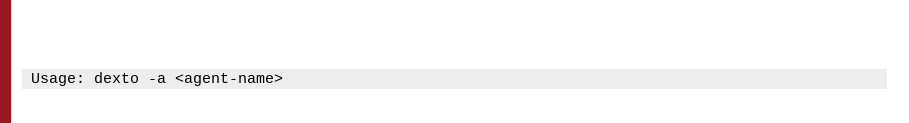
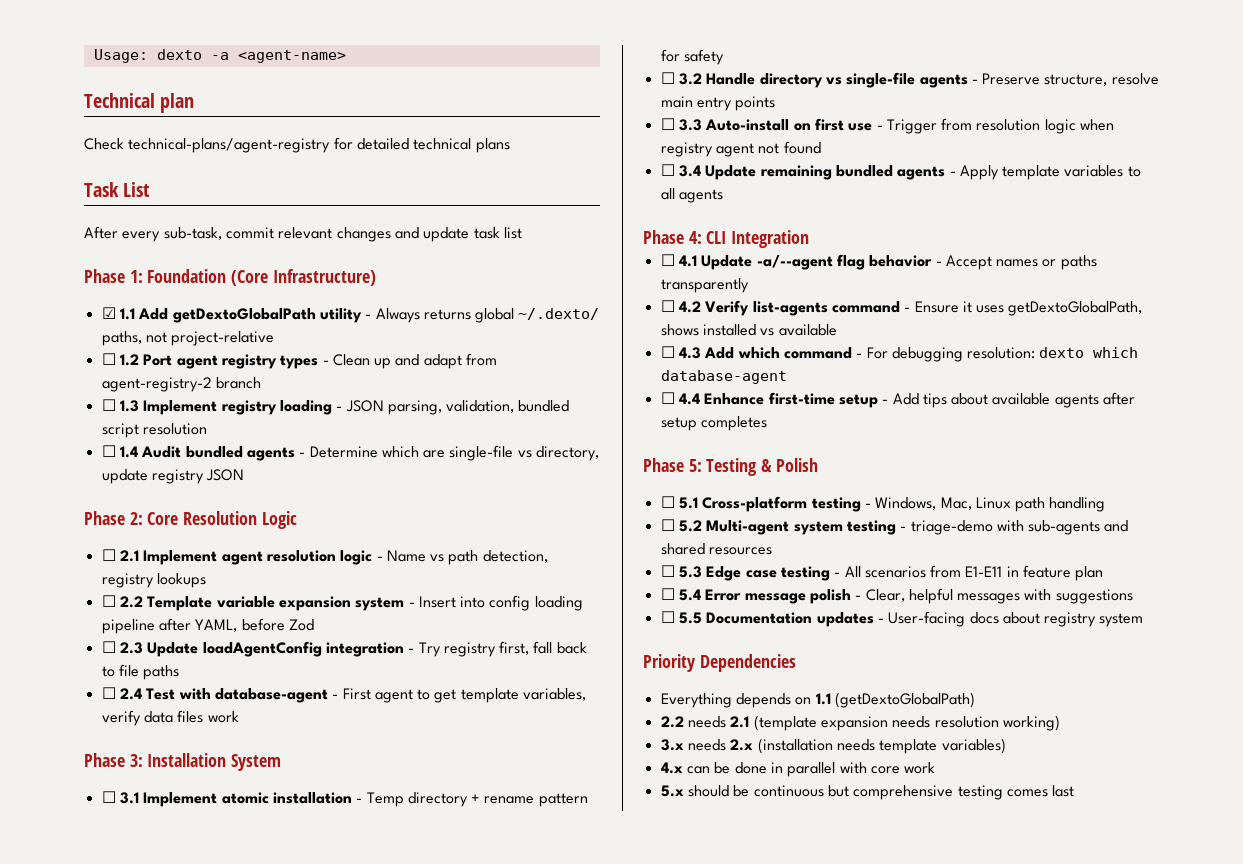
+ Technical plan
+ Check technical-plans/agent-registry for detailed technical plans
+ Task List
+ After every sub-task, commit relevant changes and update task list
+ Phase 1: Foundation (Core Infrastructure)
+ ☑ 1.1 Add getDextoGlobalPath utility - Always returns global ~/.dexto/ paths, not project-relative
+ ☐ 1.2 Port agent registry types - Clean up and adapt from agent-registry-2 branch
+ ☐ 1.3 Implement registry loading - JSON parsing, validation, bundled script resolution
+ ☐ 1.4 Audit bundled agents - Determine which are single-file vs directory, update registry JSON
+ Phase 2: Core Resolution Logic
+ ☐ 2.1 Implement agent resolution logic - Name vs path detection, registry lookups
+ ☐ 2.2 Template variable expansion system - Insert into config loading pipeline after YAML, before Zod
+ ☐ 2.3 Update loadAgentConfig integration - Try registry first, fall back to file paths
+ ☐ 2.4 Test with database-agent - First agent to get template variables, verify data files work
+ Phase 3: Installation System
+ ☐ 3.1 Implement atomic installation - Temp directory + rename pattern for safety
+ ☐ 3.2 Handle directory vs single-file agents - Preserve structure, resolve main entry points
+ ☐ 3.3 Auto-install on first use - Trigger from resolution logic when registry agent not found
+ ☐ 3.4 Update remaining bundled agents - Apply template variables to all agents
+ Phase 4: CLI Integration
+ ☐ 4.1 Update -a/--agent flag behavior - Accept names or paths transparently
+ ☐ 4.2 Verify list-agents command - Ensure it uses getDextoGlobalPath, shows installed vs available
+ ☐ 4.3 Add which command - For debugging resolution: dexto which database-agent
+ ☐ 4.4 Enhance first-time setup - Add tips about available agents after setup completes
+ Phase 5: Testing & Polish
+ ☐ 5.1 Cross-platform testing - Windows, Mac, Linux path handling
+ ☐ 5.2 Multi-agent system testing - triage-demo with sub-agents and shared resources
+ ☐ 5.3 Edge case testing - All scenarios from E1-E11 in feature plan
+ ☐ 5.4 Error message polish - Clear, helpful messages with suggestions
+ ☐ 5.5 Documentation updates - User-facing docs about registry system
+ Priority Dependencies
+ Everything depends on 1.1 (getDextoGlobalPath)
+ 2.2 needs 2.1 (template expansion needs resolution working)
+ 3.x needs 2.x (installation needs template variables)
+ 4.x can be done in parallel with core work
+ 5.x should be continuous but comprehensive testing comes last

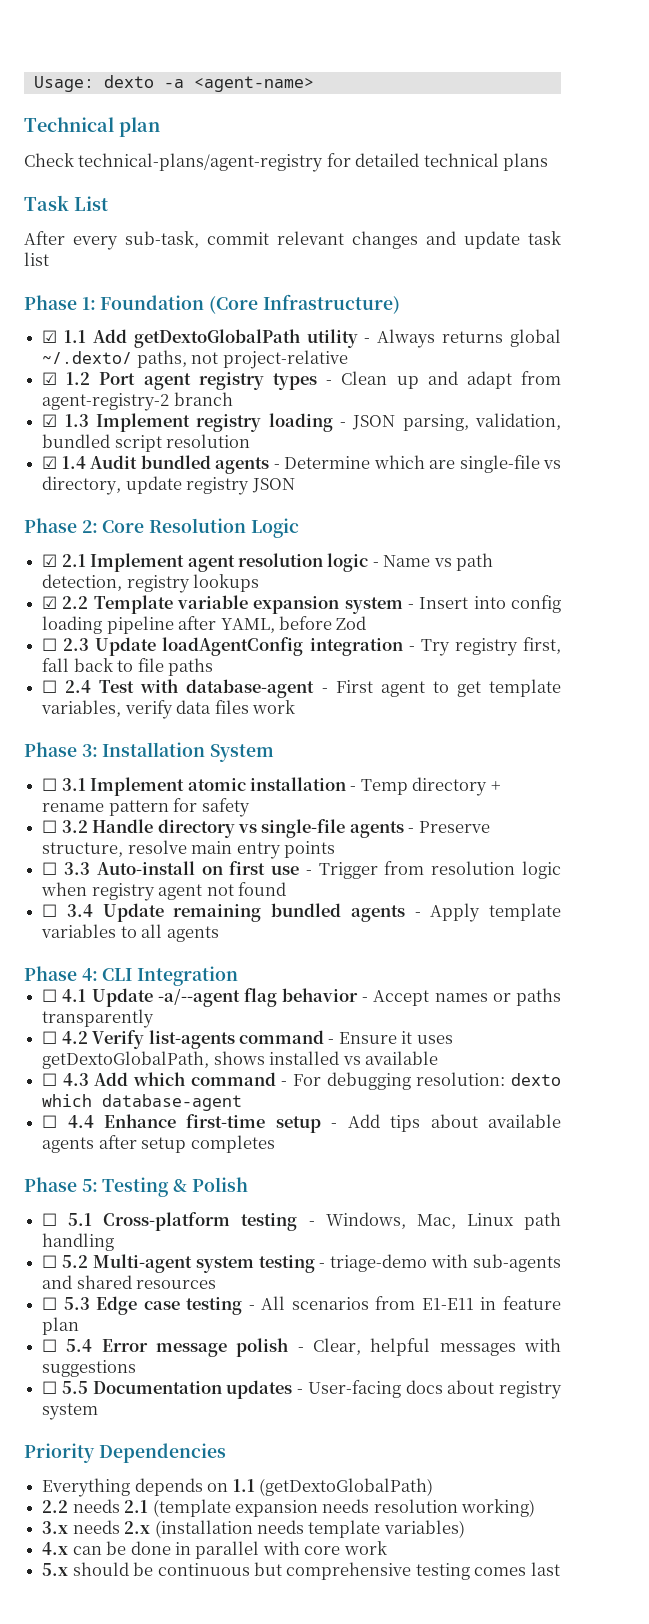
- ☐ 1.2 Port agent registry types - Clean up and adapt from agent-registry-2 branch
+ ☑ 1.2 Port agent registry types - Clean up and adapt from agent-registry-2 branch
- ☐ 1.3 Implement registry loading - JSON parsing, validation, bundled script resolution
+ ☑ 1.3 Implement registry loading - JSON parsing, validation, bundled script resolution
- ☐ 1.4 Audit bundled agents - Determine which are single-file vs directory, update registry JSON
+ ☑ 1.4 Audit bundled agents - Determine which are single-file vs directory, update registry JSON
- ☐ 2.1 Implement agent resolution logic - Name vs path detection, registry lookups
+ ☑ 2.1 Implement agent resolution logic - Name vs path detection, registry lookups
- ☐ 2.2 Template variable expansion system - Insert into config loading pipeline after YAML, before Zod
+ ☑ 2.2 Template variable expansion system - Insert into config loading pipeline after YAML, before Zod

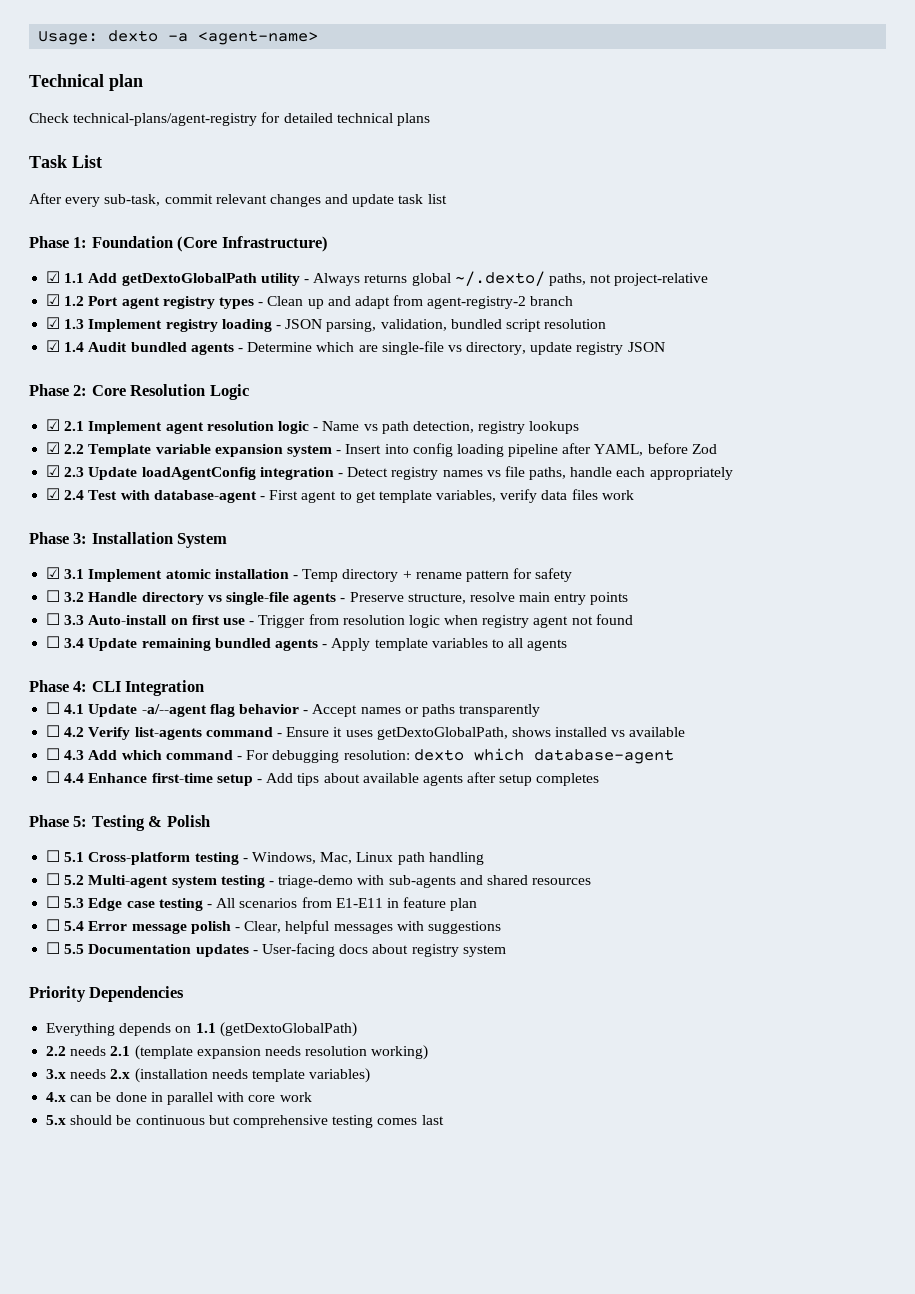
- ☐ 2.3 Update loadAgentConfig integration - Try registry first, fall back to file paths
- ☐ 2.4 Test with database-agent - First agent to get template variables, verify data files work
+ ☑ 2.3 Update loadAgentConfig integration - Detect registry names vs file paths, handle each appropriately
+ ☑ 2.4 Test with database-agent - First agent to get template variables, verify data files work
- ☐ 3.1 Implement atomic installation - Temp directory + rename pattern for safety
+ ☑ 3.1 Implement atomic installation - Temp directory + rename pattern for safety

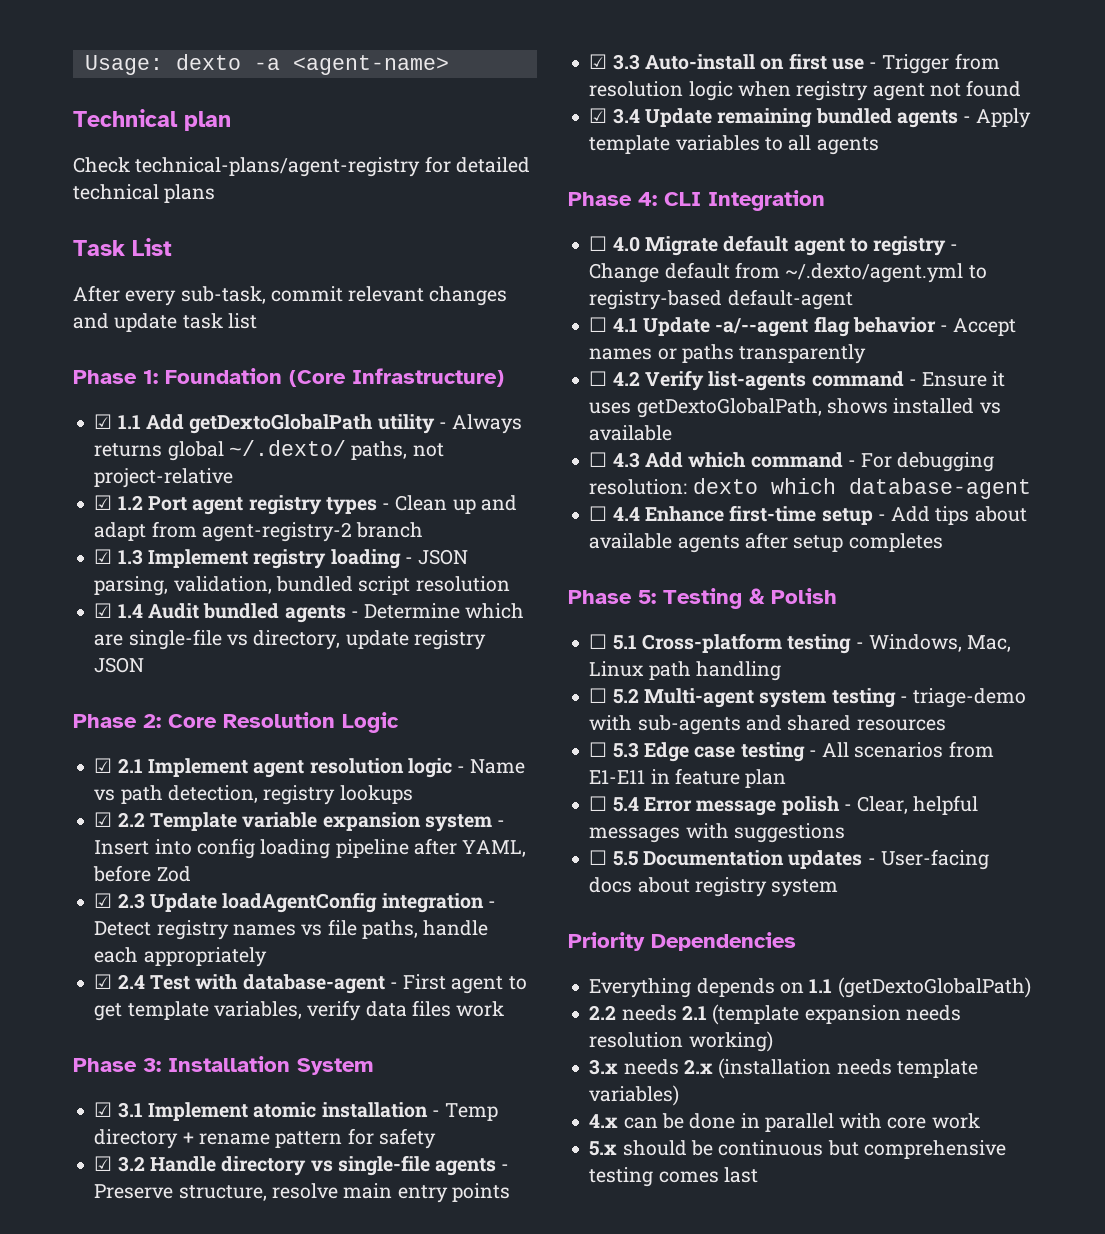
- ☐ 3.2 Handle directory vs single-file agents - Preserve structure, resolve main entry points
+ ☑ 3.2 Handle directory vs single-file agents - Preserve structure, resolve main entry points
- ☐ 3.3 Auto-install on first use - Trigger from resolution logic when registry agent not found
+ ☑ 3.3 Auto-install on first use - Trigger from resolution logic when registry agent not found
- ☐ 3.4 Update remaining bundled agents - Apply template variables to all agents
+ ☑ 3.4 Update remaining bundled agents - Apply template variables to all agents
+ ☐ 4.0 Migrate default agent to registry - Change default from ~/.dexto/agent.yml to registry-based default-agent

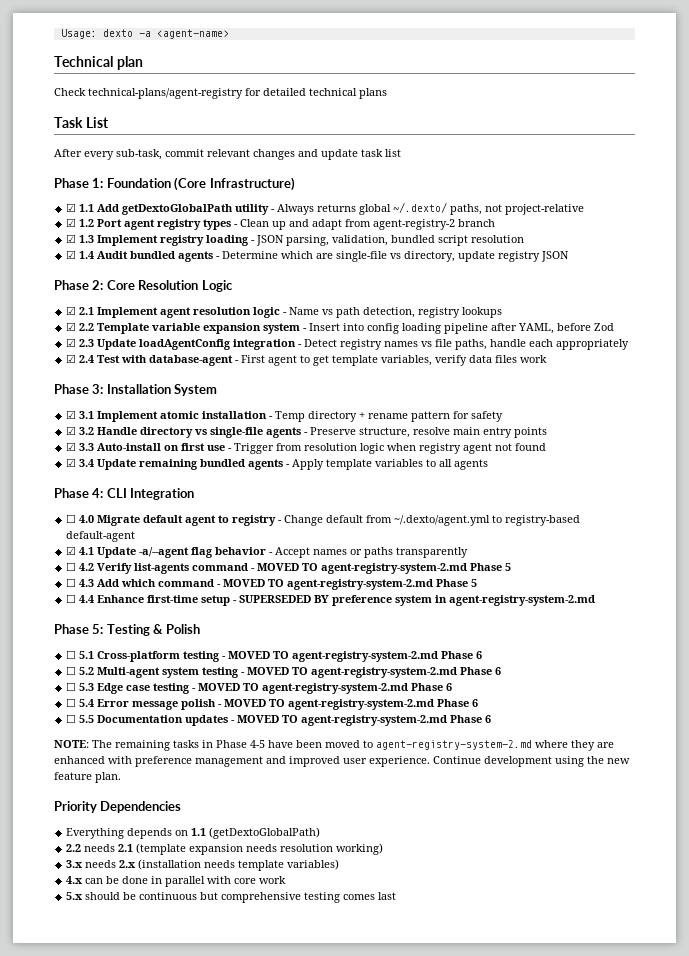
- ☐ 4.1 Update -a/--agent flag behavior - Accept names or paths transparently
+ ☑ 4.1 Update -a/--agent flag behavior - Accept names or paths transparently
- ☐ 4.2 Verify list-agents command - Ensure it uses getDextoGlobalPath, shows installed vs available
+ ☐ 4.2 Verify list-agents command - MOVED TO agent-registry-system-2.md Phase 5
- ☐ 4.3 Add which command - For debugging resolution: dexto which database-agent
+ ☐ 4.3 Add which command - MOVED TO agent-registry-system-2.md Phase 5
- ☐ 4.4 Enhance first-time setup - Add tips about available agents after setup completes
+ ☐ 4.4 Enhance first-time setup - SUPERSEDED BY preference system in agent-registry-system-2.md
- ☐ 5.1 Cross-platform testing - Windows, Mac, Linux path handling
+ ☐ 5.1 Cross-platform testing - MOVED TO agent-registry-system-2.md Phase 6
- ☐ 5.2 Multi-agent system testing - triage-demo with sub-agents and shared resources
+ ☐ 5.2 Multi-agent system testing - MOVED TO agent-registry-system-2.md Phase 6
- ☐ 5.3 Edge case testing - All scenarios from E1-E11 in feature plan
+ ☐ 5.3 Edge case testing - MOVED TO agent-registry-system-2.md Phase 6
- ☐ 5.4 Error message polish - Clear, helpful messages with suggestions
+ ☐ 5.4 Error message polish - MOVED TO agent-registry-system-2.md Phase 6
- ☐ 5.5 Documentation updates - User-facing docs about registry system
+ ☐ 5.5 Documentation updates - MOVED TO agent-registry-system-2.md Phase 6
+ NOTE: The remaining tasks in Phase 4-5 have been moved to agent-registry-system-2.md where they are enhanced with preference management and improved user experience. Continue development using the new feature plan.

